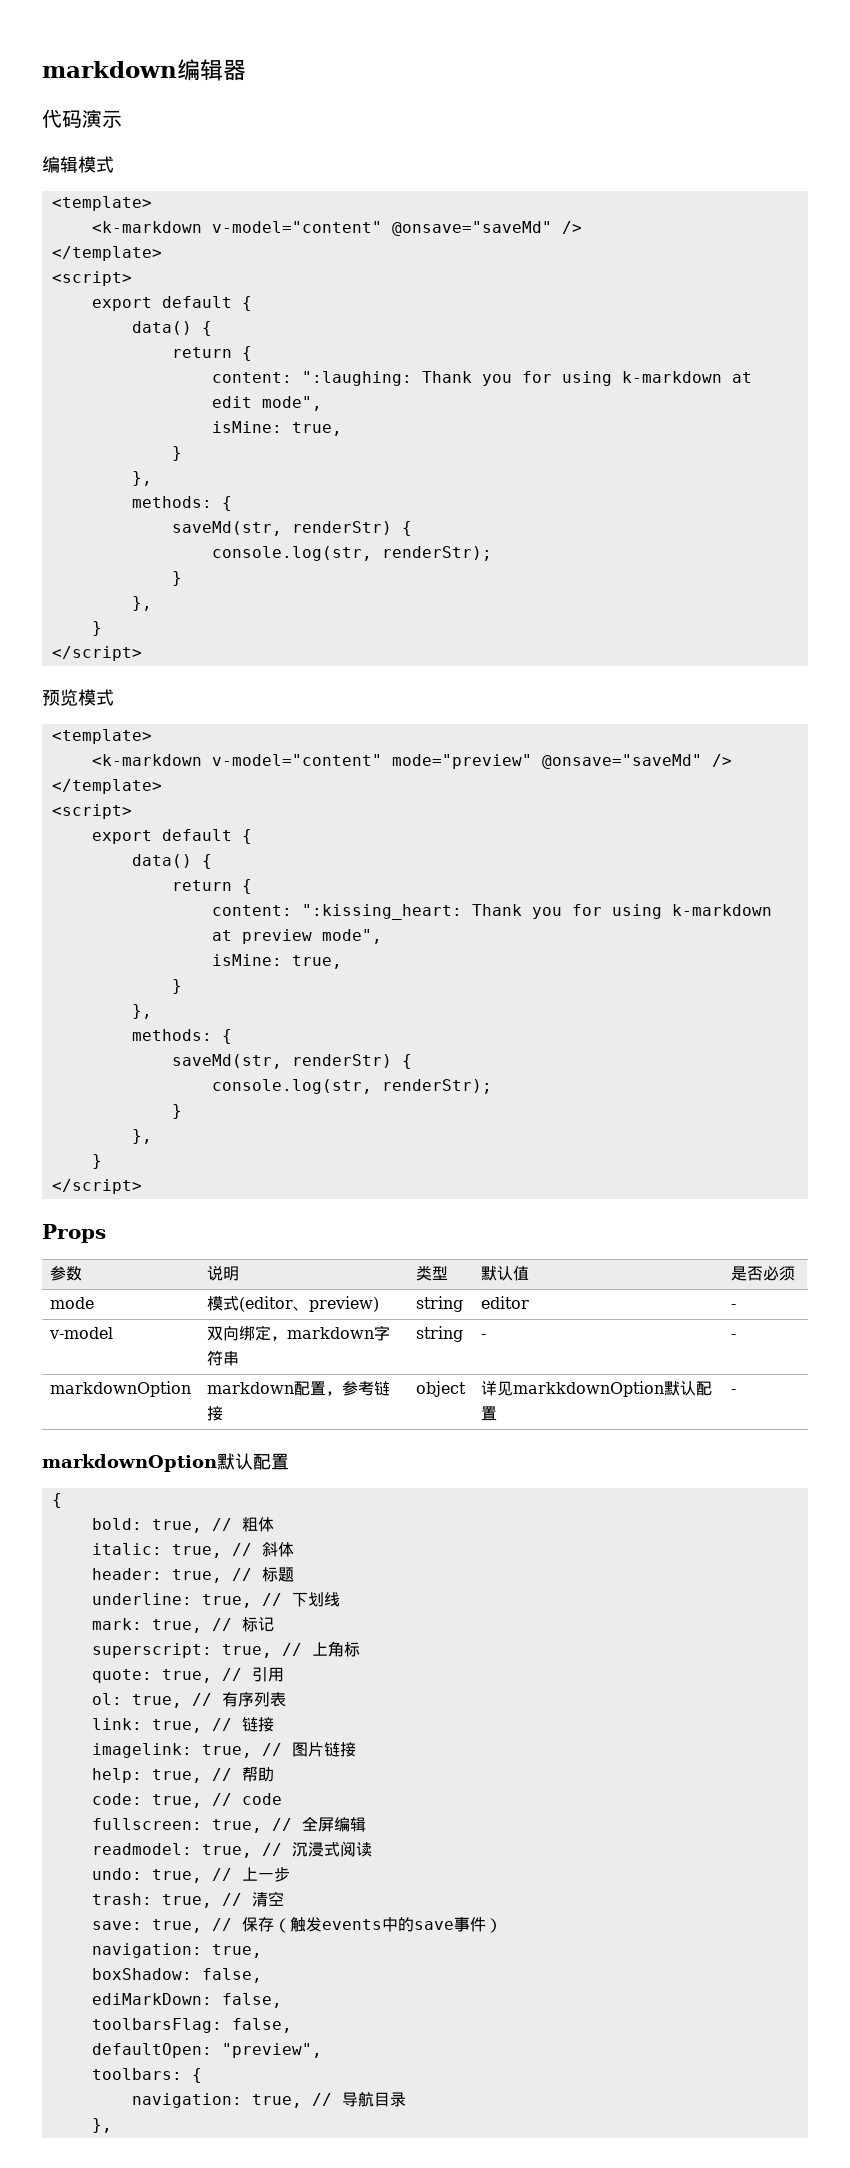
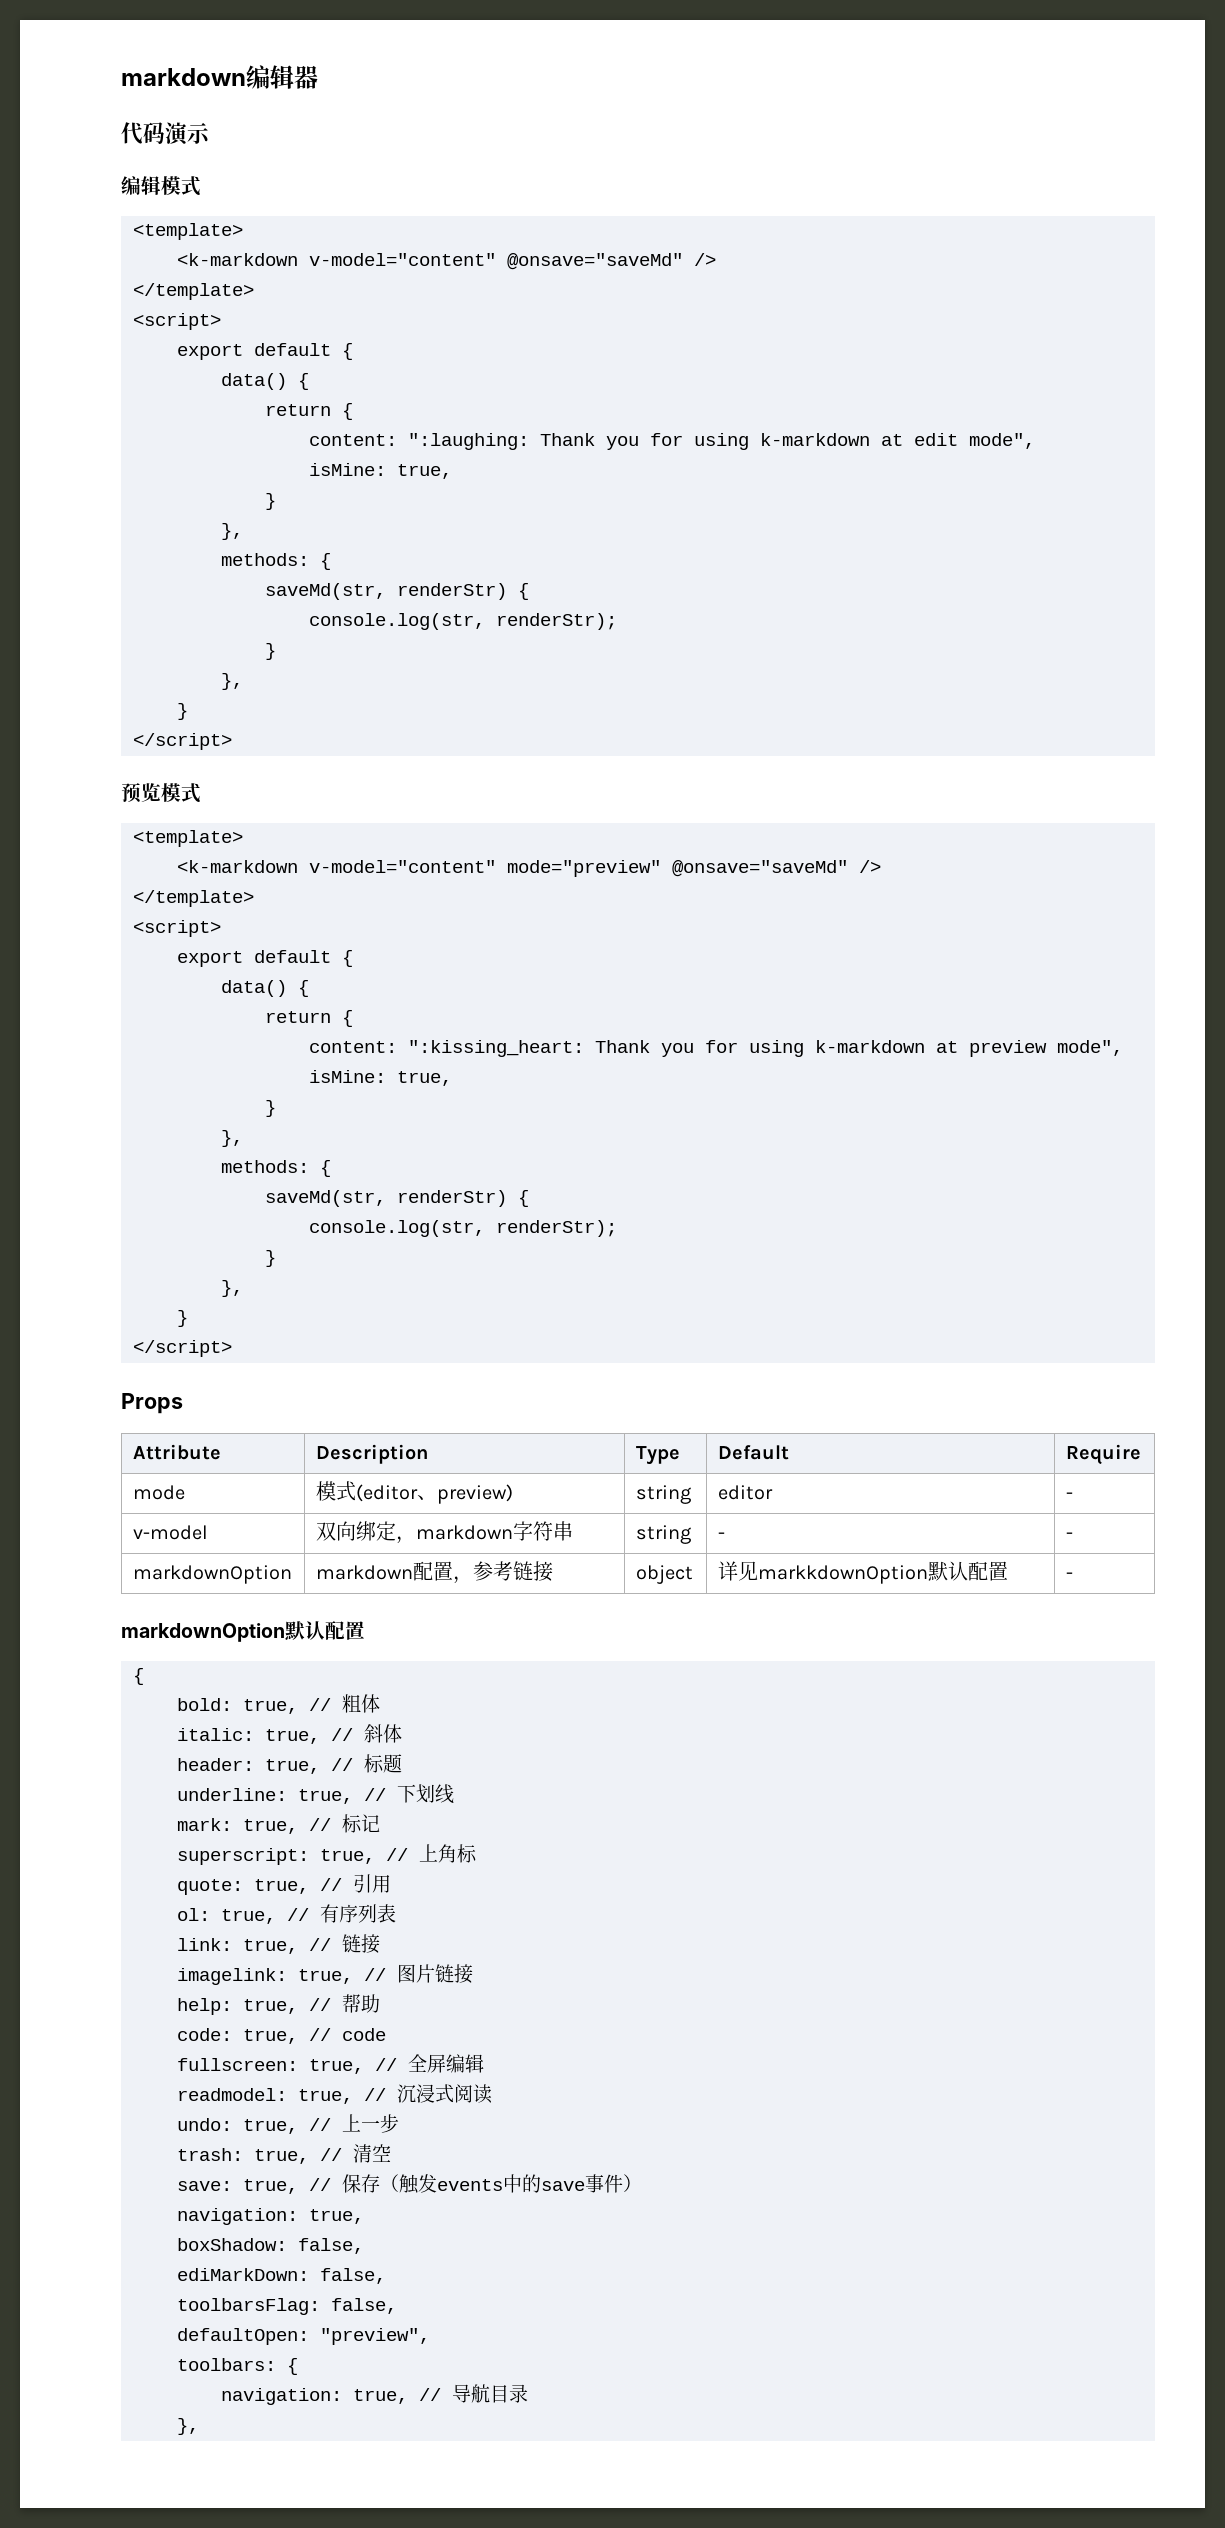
- 参数 | 说明 | 类型 | 默认值 | 是否必须
+ Attribute | Description | Type | Default | Require

